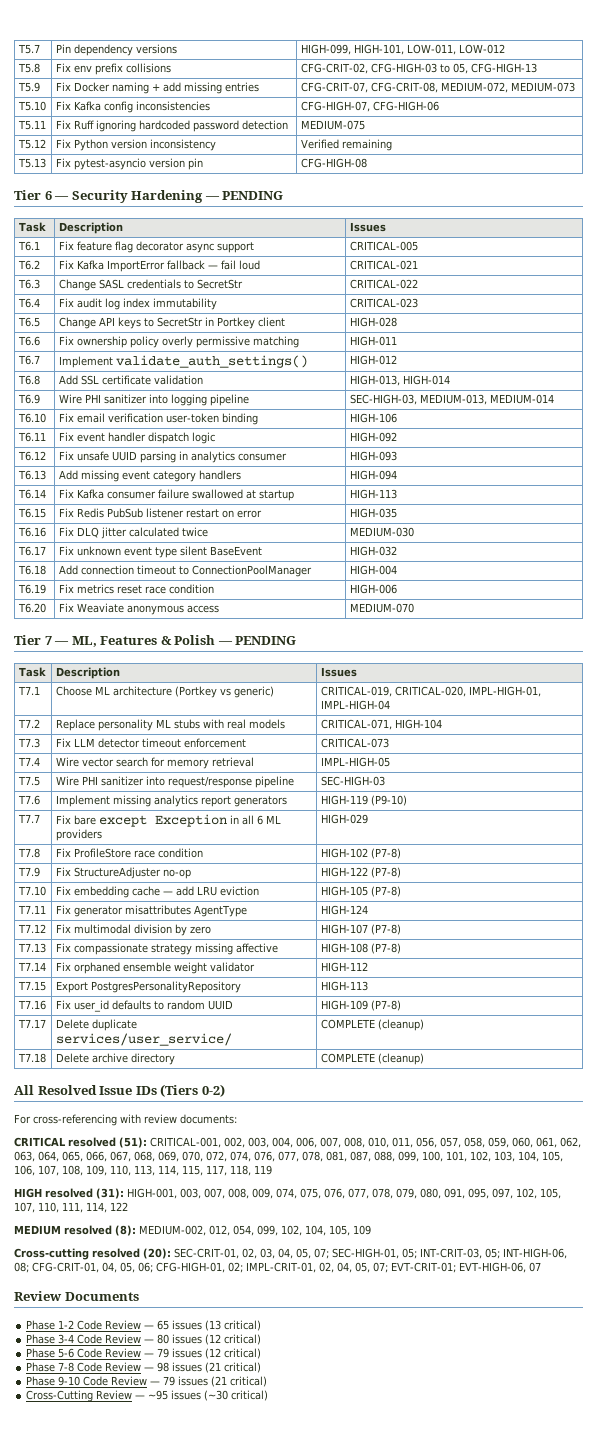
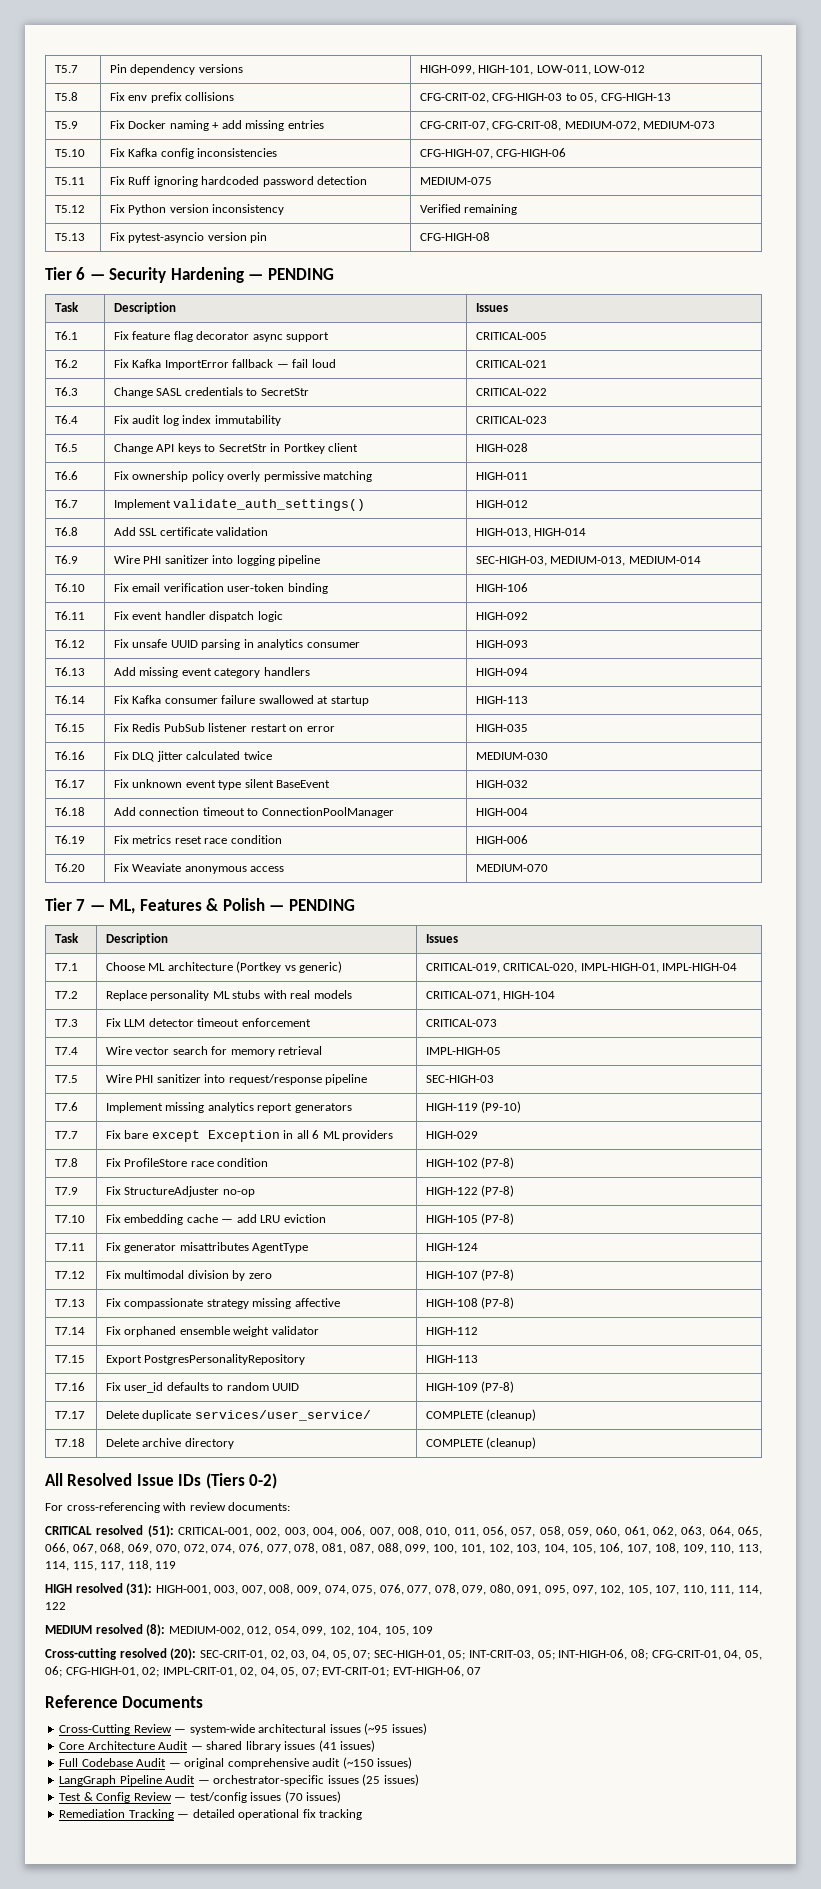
- Review Documents
+ Reference Documents
- Phase 1-2 Code Review — 65 issues (13 critical)
- Phase 3-4 Code Review — 80 issues (12 critical)
- Phase 5-6 Code Review — 79 issues (12 critical)
- Phase 7-8 Code Review — 98 issues (21 critical)
- Phase 9-10 Code Review — 79 issues (21 critical)
- Cross-Cutting Review — ~95 issues (~30 critical)
+ Cross-Cutting Review — system-wide architectural issues (~95 issues)
+ Core Architecture Audit — shared library issues (41 issues)
+ Full Codebase Audit — original comprehensive audit (~150 issues)
+ LangGraph Pipeline Audit — orchestrator-specific issues (25 issues)
+ Test & Config Review — test/config issues (70 issues)
+ Remediation Tracking — detailed operational fix tracking

